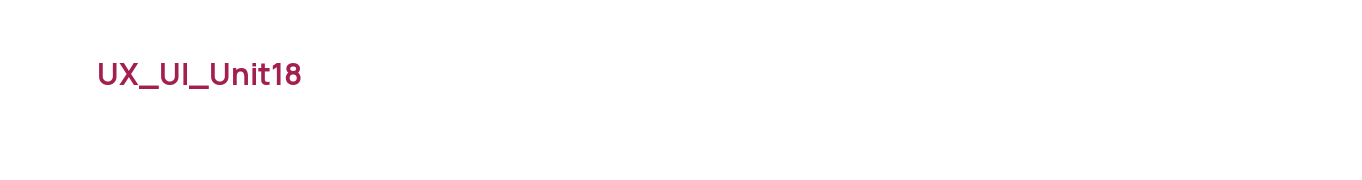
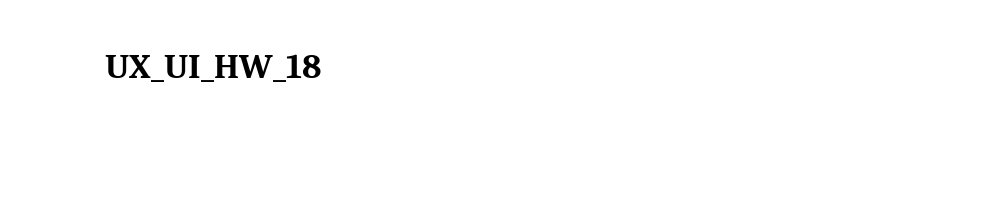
- UX_UI_Unit18
+ UX_UI_HW_18

